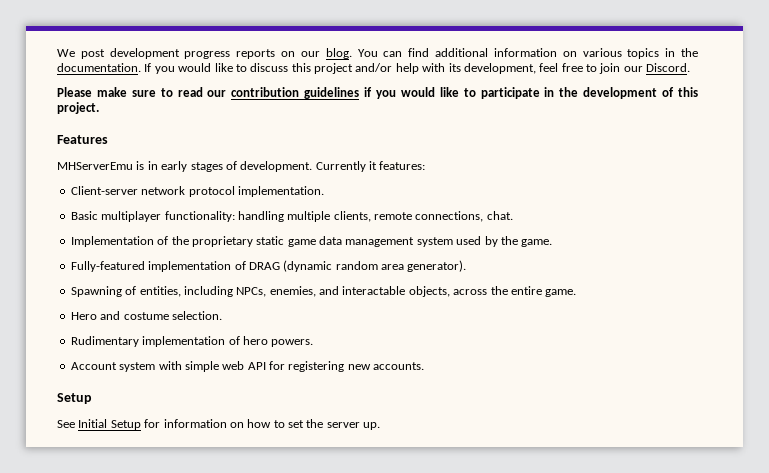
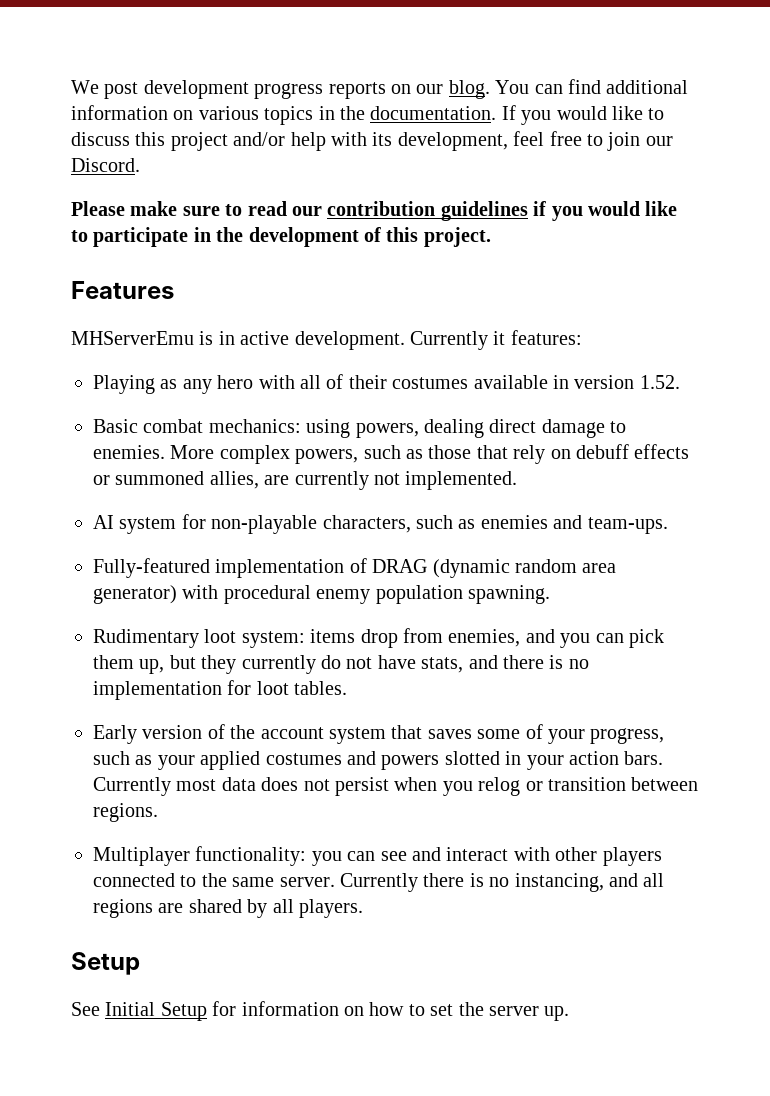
- MHServerEmu is in early stages of development.
+ MHServerEmu is in active development.
- Client-server network protocol implementation.
- Basic multiplayer functionality: handling multiple clients, remote connections, chat.
- Implementation of the proprietary static game data management system used by the game.
+ Playing as any hero with all of their costumes available in version 1.52.
+ Basic combat mechanics: using powers, dealing direct damage to enemies. More complex powers, such as those that rely on debuff effects or summoned allies, are currently not implemented.
+ AI system for non-playable characters, such as enemies and team-ups.
- Fully-featured implementation of DRAG (dynamic random area generator).
- Spawning of entities, including NPCs, enemies, and interactable objects, across the entire game.
- Hero and costume selection.
- Rudimentary implementation of hero powers.
- Account system with simple web API for registering new accounts.
+ Fully-featured implementation of DRAG (dynamic random area generator) with procedural enemy population spawning.
+ Rudimentary loot system: items drop from enemies, and you can pick them up, but they currently do not have stats, and there is no implementation for loot tables.
+ Early version of the account system that saves some of your progress, such as your applied costumes and powers slotted in your action bars. Currently most data does not persist when you relog or transition between regions.
+ Multiplayer functionality: you can see and interact with other players connected to the same server. Currently there is no instancing, and all regions are shared by all players.

